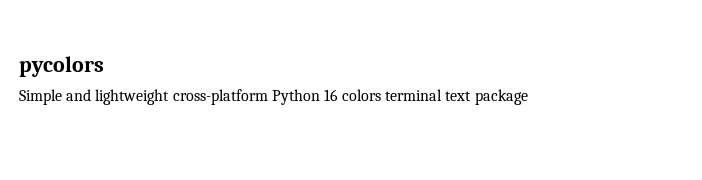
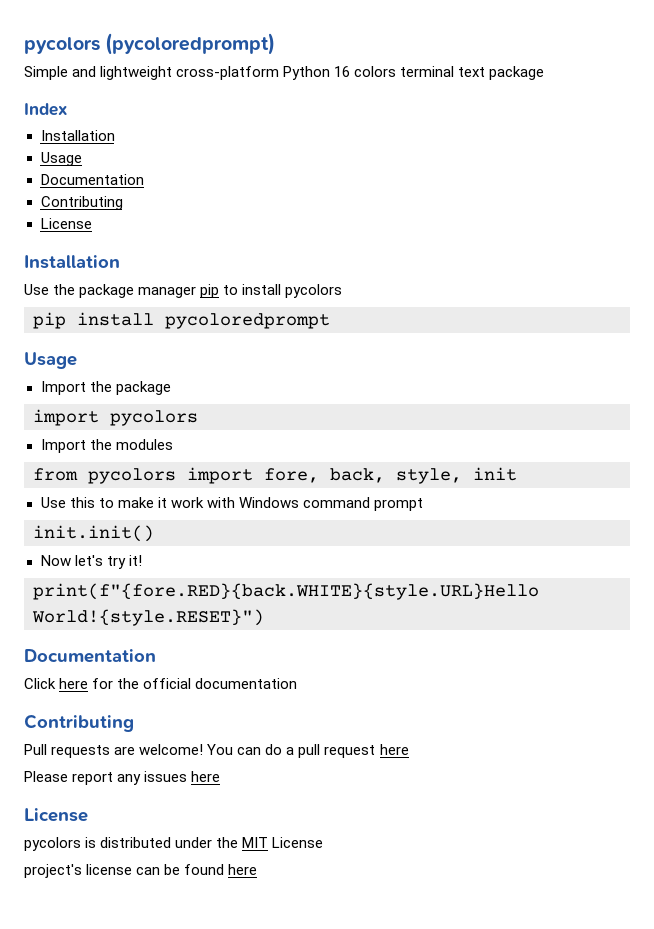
- pycolors
+ pycolors (pycoloredprompt)
+ Index
+ Installation
+ Usage
+ Documentation
+ Contributing
+ License
+ Installation
+ Use the package manager pip to install pycolors
+ pip install pycoloredprompt
+ Usage
+ Import the package
+ import pycolors
+ Import the modules
+ from pycolors import fore, back, style, init
+ Use this to make it work with Windows command prompt
+ init.init()
+ Now let's try it!
+ print(f"{fore.RED}{back.WHITE}{style.URL}Hello World!{style.RESET}")
+ Documentation
+ Click here for the official documentation
+ Contributing
+ Pull requests are welcome! You can do a pull request here
+ Please report any issues here
+ License
+ pycolors is distributed under the MIT License
+ project's license can be found here

